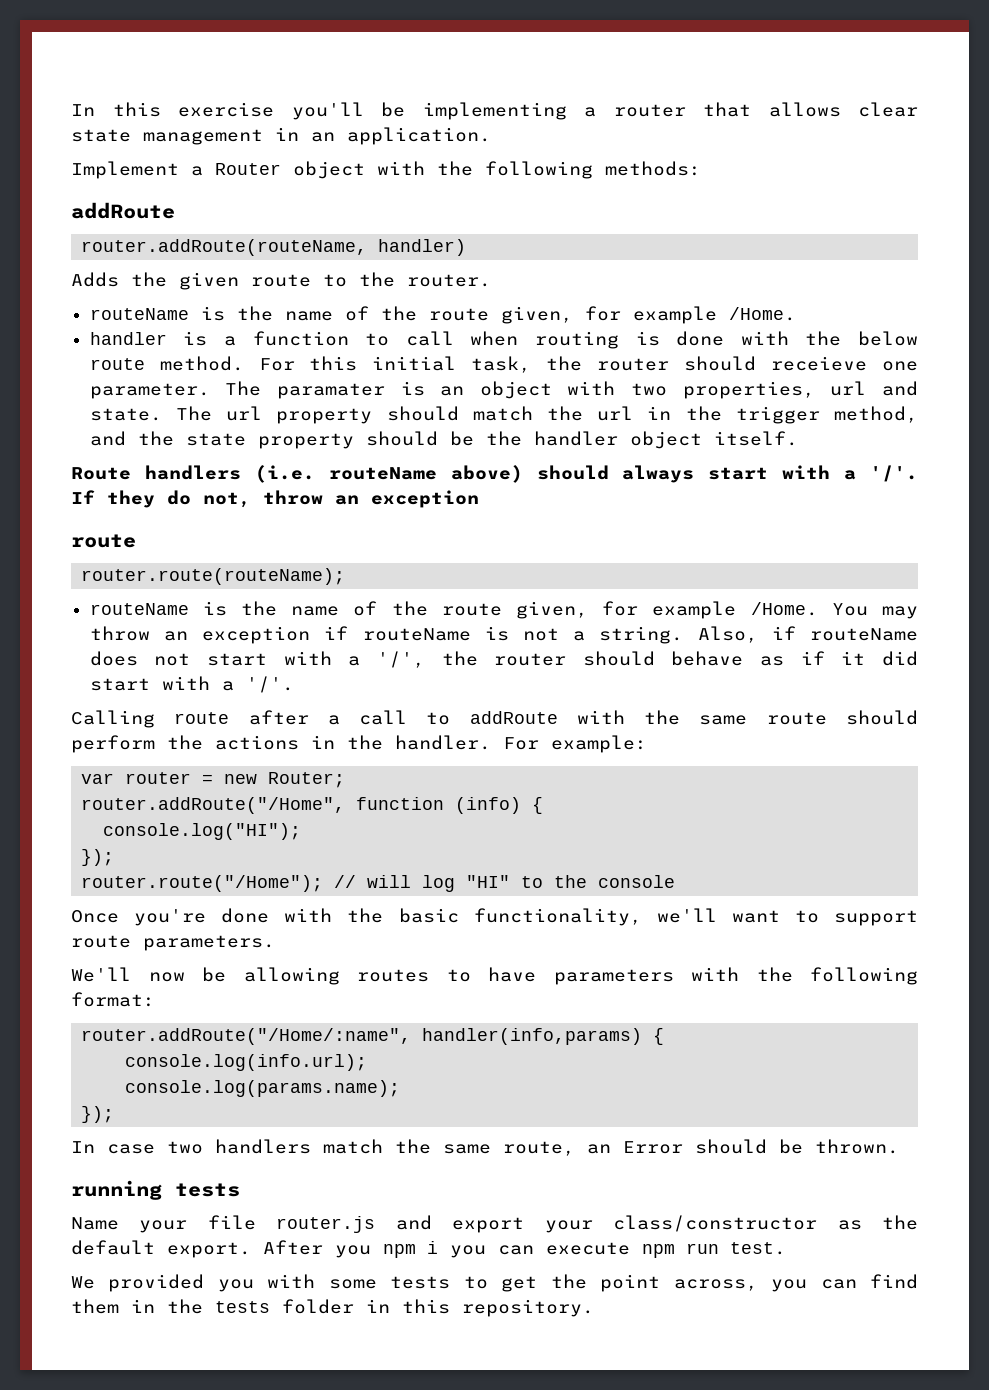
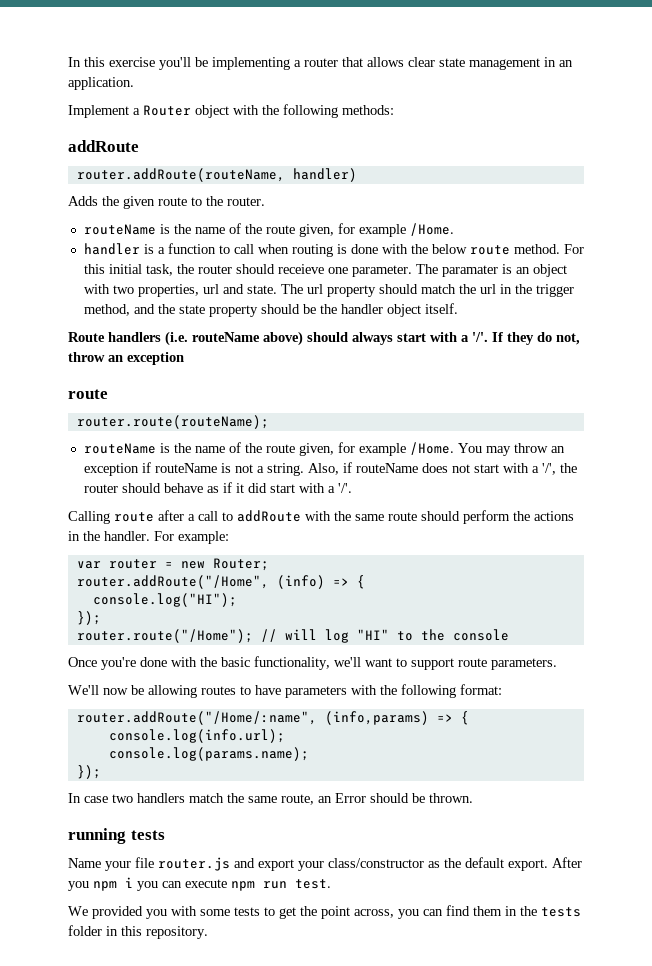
- router.addRoute("/Home", function (info) {
+ router.addRoute("/Home", (info) => {
- router.addRoute("/Home/:name", handler(info,params) {
+ router.addRoute("/Home/:name", (info,params) => {

